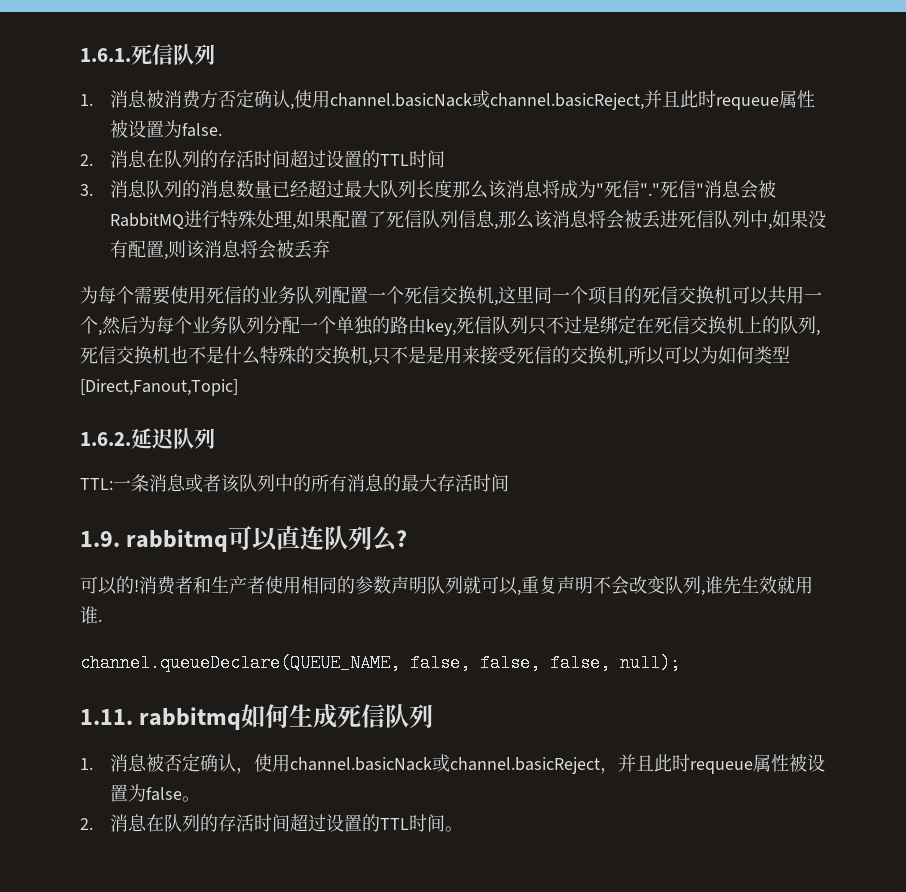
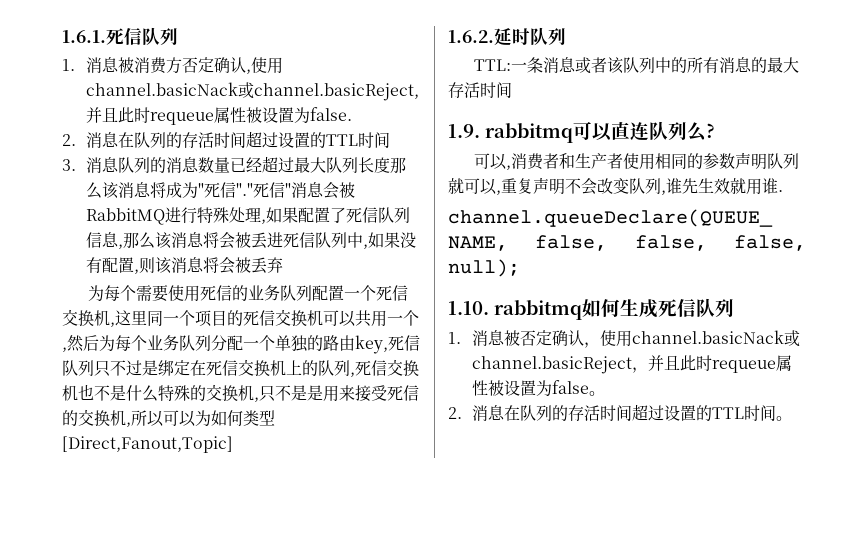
- 1.6.2.延迟队列
+ 1.6.2.延时队列
- 可以的!消费者和生产者使用相同的参数声明队列就可以,重复声明不会改变队列,谁先生效就用谁.
+ 可以,消费者和生产者使用相同的参数声明队列就可以,重复声明不会改变队列,谁先生效就用谁.
- 1.11. rabbitmq如何生成死信队列
+ 1.10. rabbitmq如何生成死信队列

